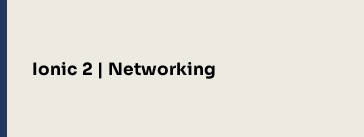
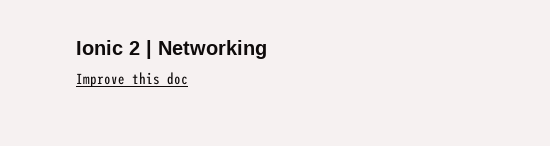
+ Improve this doc

